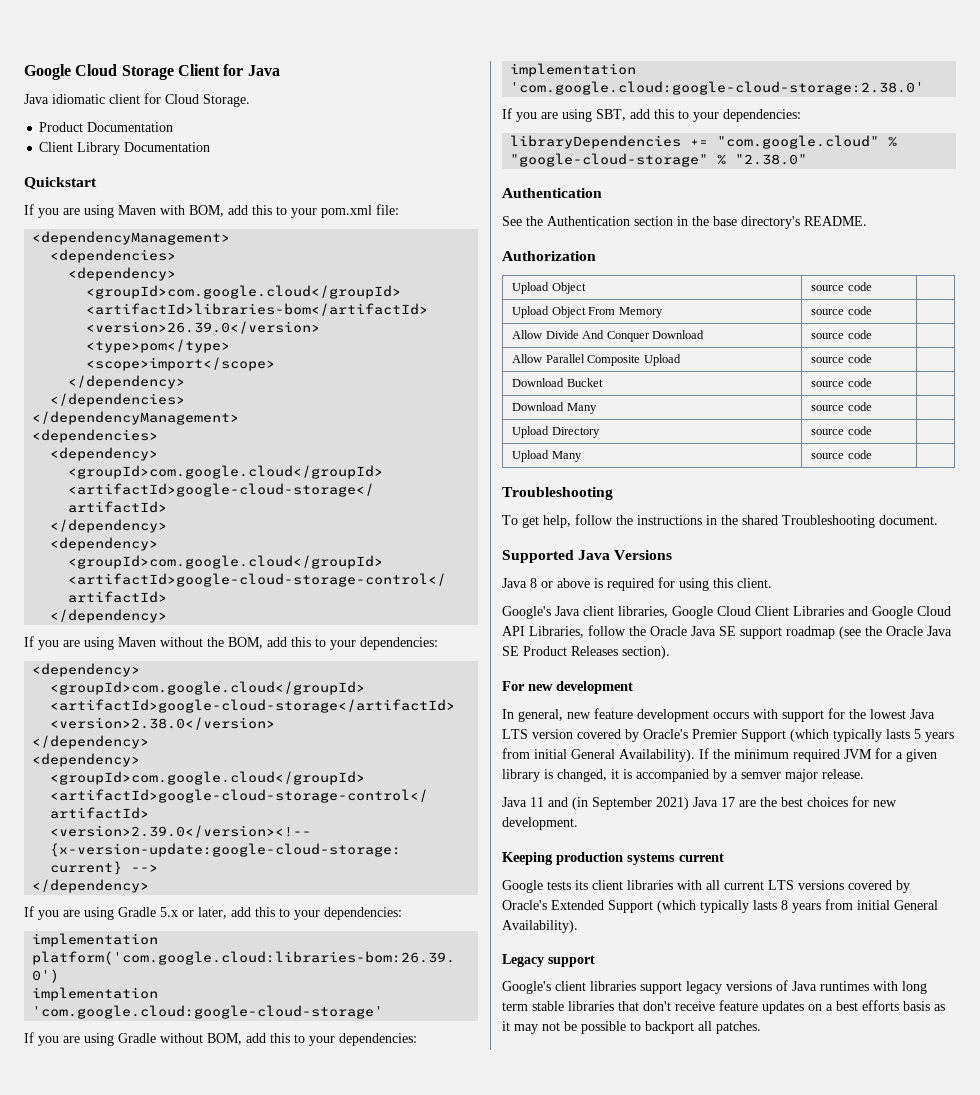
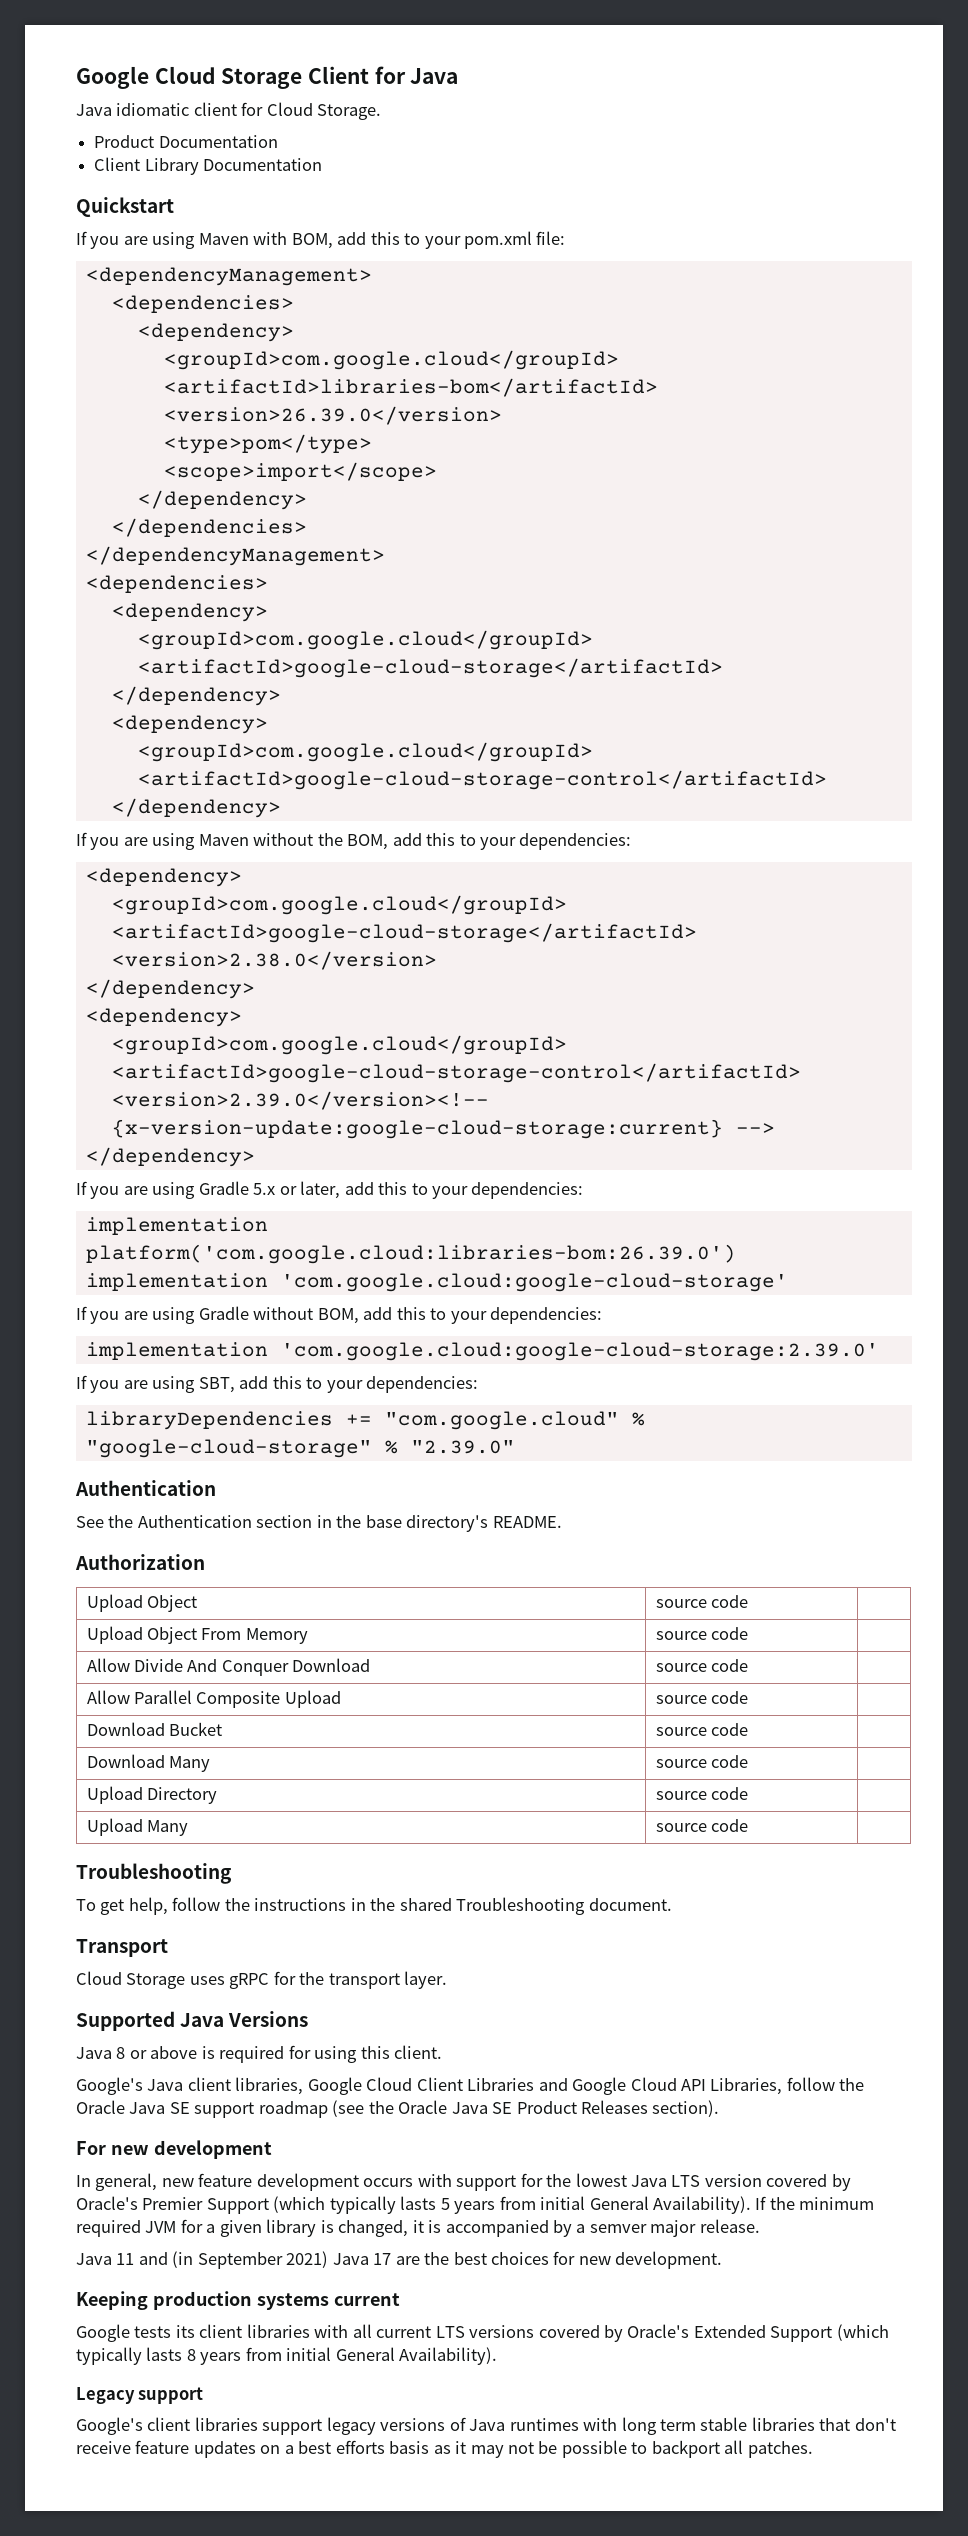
- implementation 'com.google.cloud:google-cloud-storage:2.38.0'
+ implementation 'com.google.cloud:google-cloud-storage:2.39.0'
- libraryDependencies += "com.google.cloud" % "google-cloud-storage" % "2.38.0"
+ libraryDependencies += "com.google.cloud" % "google-cloud-storage" % "2.39.0"
+ Transport
+ Cloud Storage uses gRPC for the transport layer.

